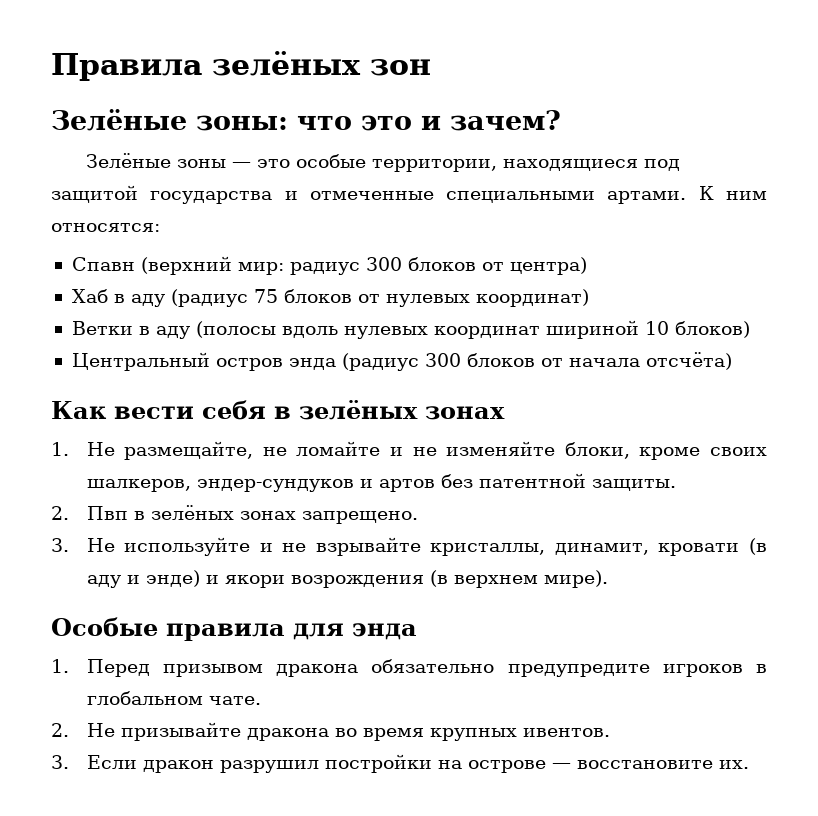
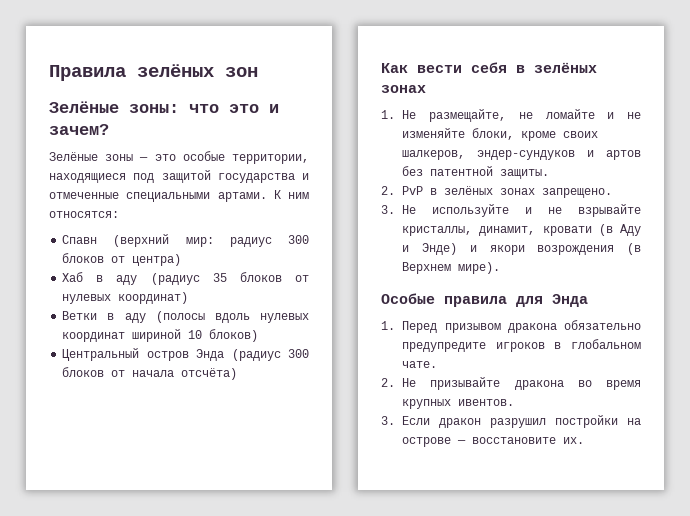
- Хаб в аду (радиус 75 блоков от нулевых координат)
+ Хаб в аду (радиус 35 блоков от нулевых координат)
- Центральный остров энда (радиус 300 блоков от начала отсчёта)
+ Центральный остров Энда (радиус 300 блоков от начала отсчёта)
- 2. Пвп в зелёных зонах запрещено.
+ 2. PvP в зелёных зонах запрещено.
- 3. Не используйте и не взрывайте кристаллы, динамит, кровати (в аду и энде) и якори возрождения (в верхнем мире).
+ 3. Не используйте и не взрывайте кристаллы, динамит, кровати (в Аду и Энде) и якори возрождения (в Верхнем мире).
- Особые правила для энда
+ Особые правила для Энда

